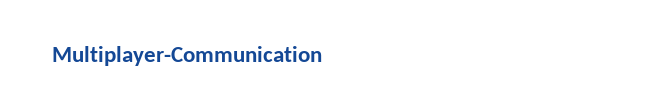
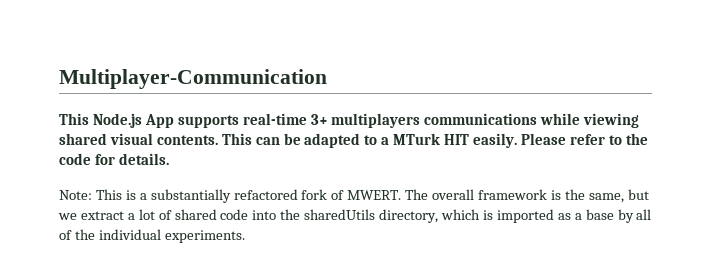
+ This Node.js App supports real-time 3+ multiplayers communications while viewing shared visual contents. This can be adapted to a MTurk HIT easily. Please refer to the code for details.
+ Note: This is a substantially refactored fork of MWERT. The overall framework is the same, but we extract a lot of shared code into the sharedUtils directory, which is imported as a base by all of the individual experiments.

